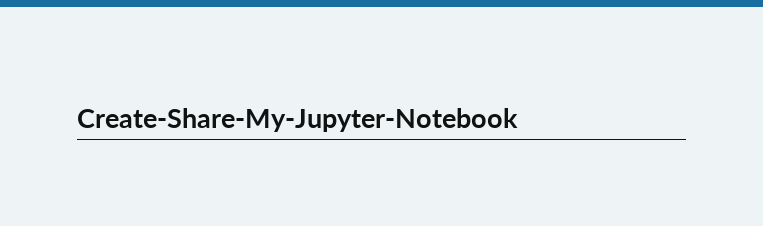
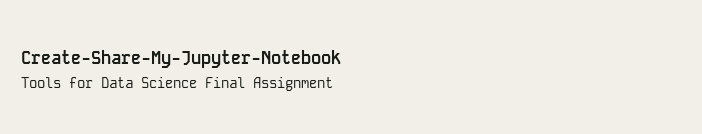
+ Tools for Data Science Final Assignment

